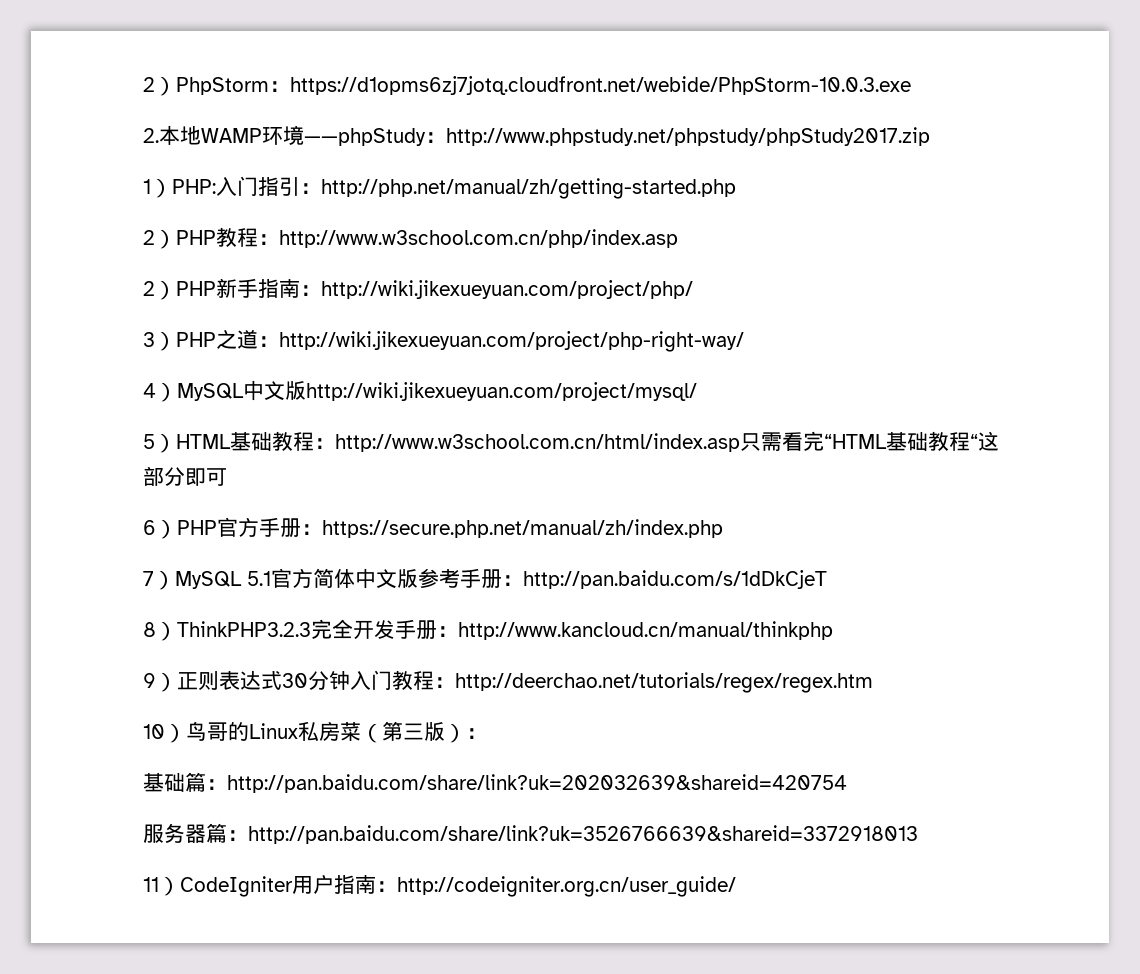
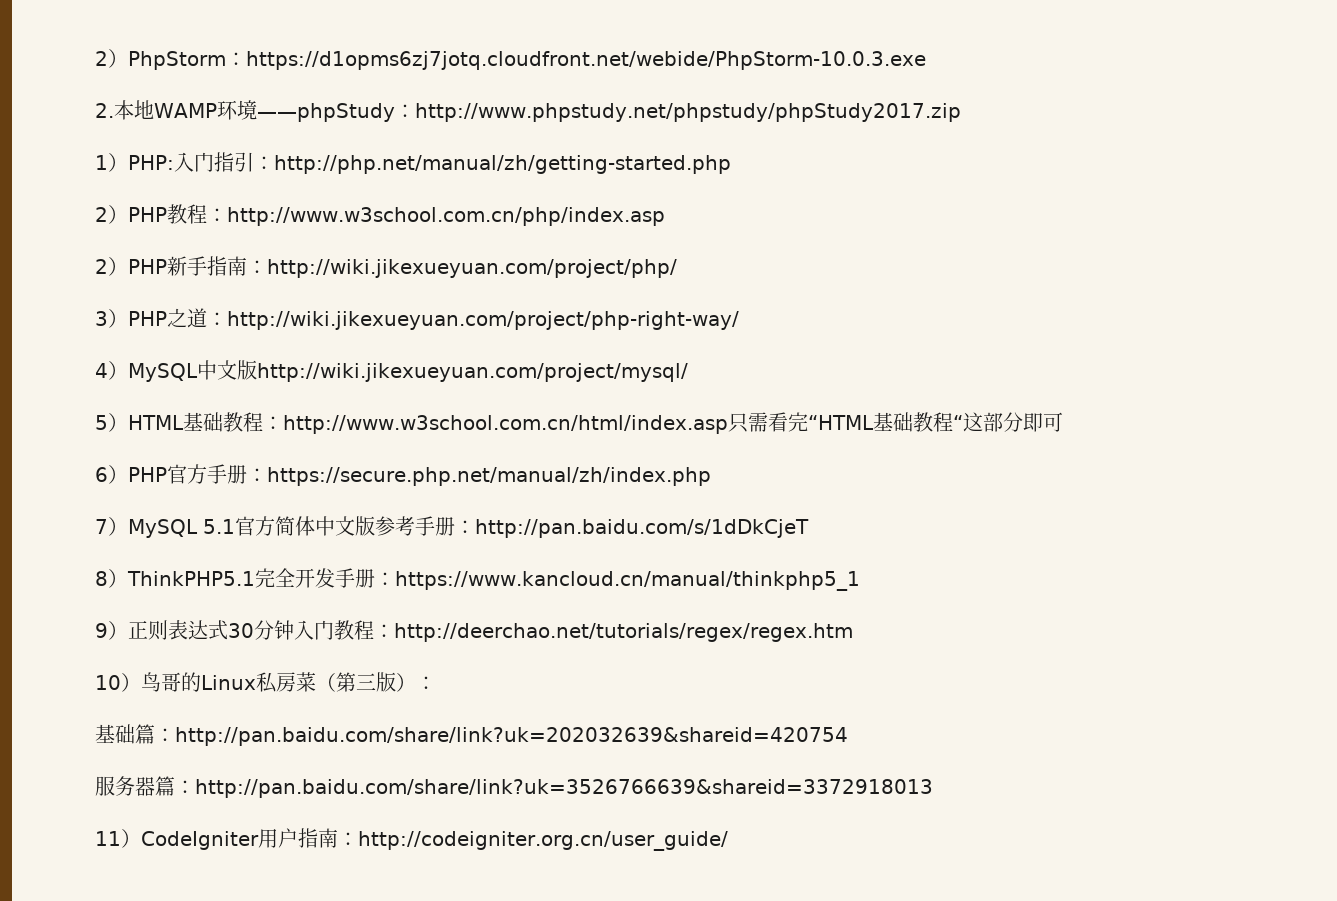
- 8）ThinkPHP3.2.3完全开发手册：http://www.kancloud.cn/manual/thinkphp
+ 8）ThinkPHP5.1完全开发手册：https://www.kancloud.cn/manual/thinkphp5_1

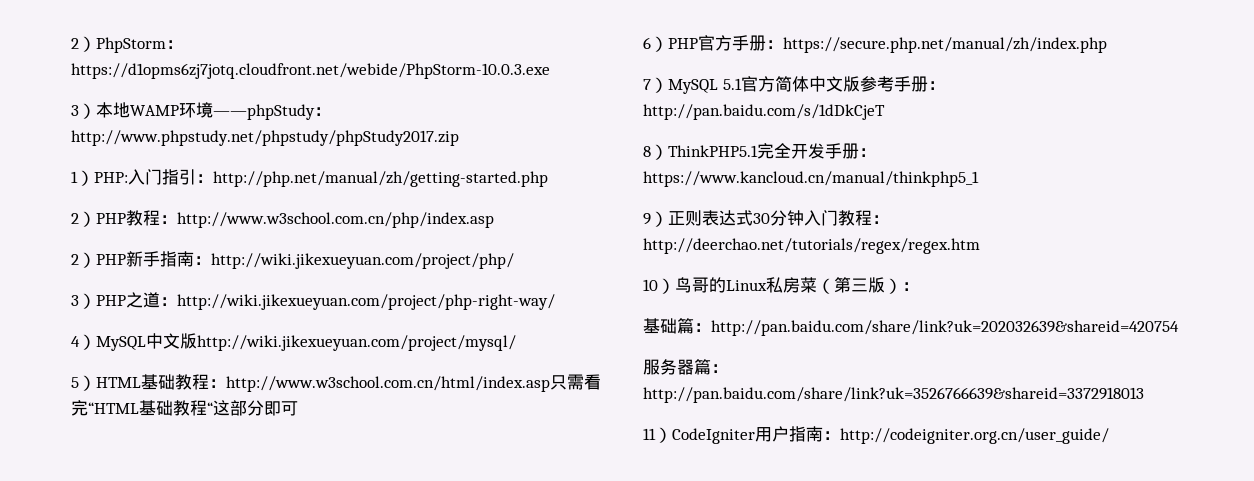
- 2.本地WAMP环境——phpStudy：http://www.phpstudy.net/phpstudy/phpStudy2017.zip
+ 3）本地WAMP环境——phpStudy：http://www.phpstudy.net/phpstudy/phpStudy2017.zip

